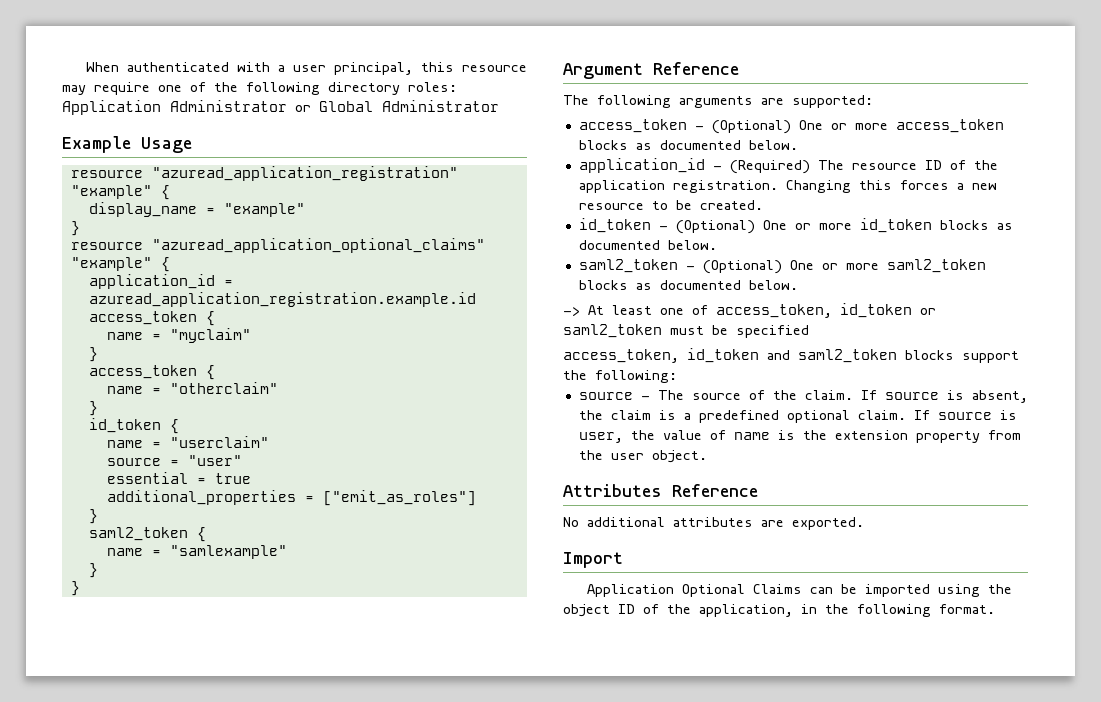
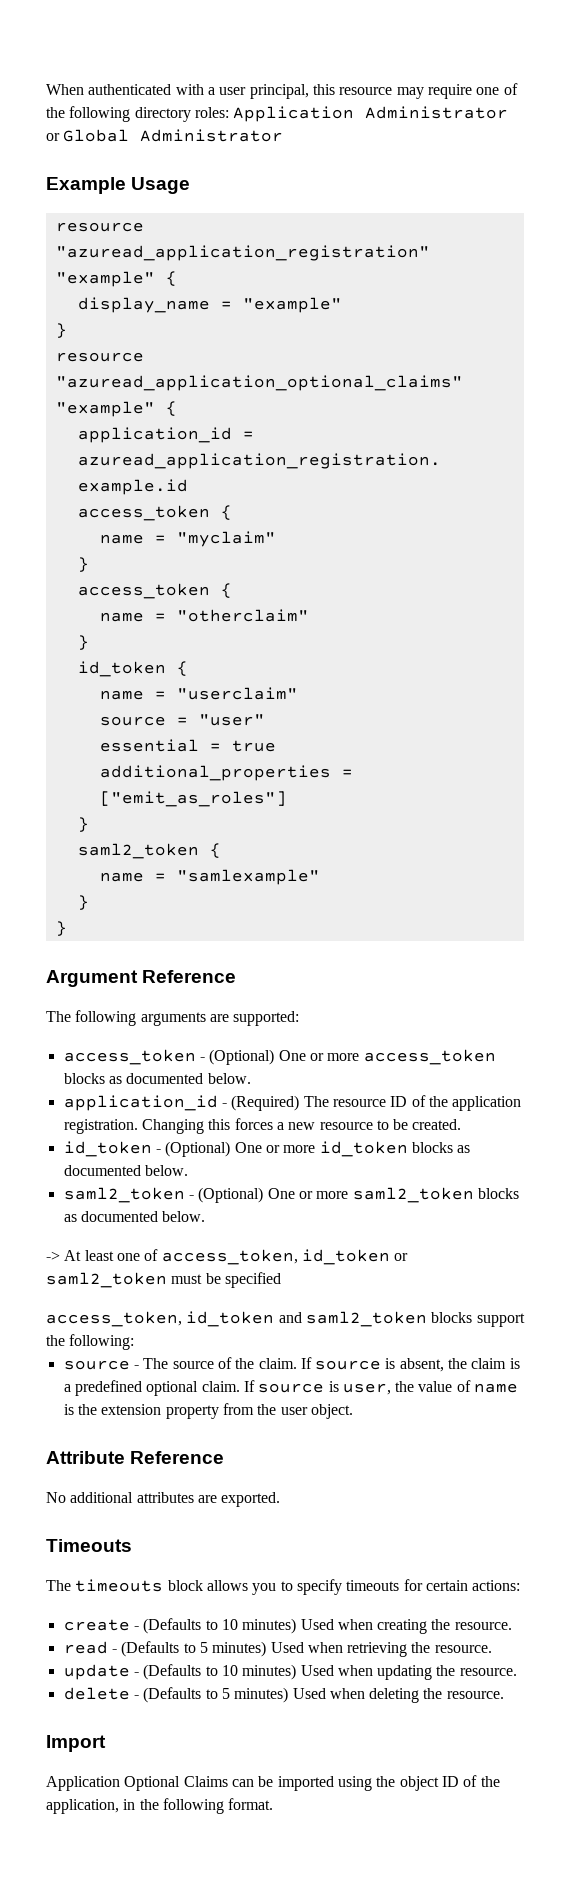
- Attributes Reference
+ Attribute Reference
+ Timeouts
+ The timeouts block allows you to specify timeouts for certain actions:
+ create - (Defaults to 10 minutes) Used when creating the resource.
+ read - (Defaults to 5 minutes) Used when retrieving the resource.
+ update - (Defaults to 10 minutes) Used when updating the resource.
+ delete - (Defaults to 5 minutes) Used when deleting the resource.

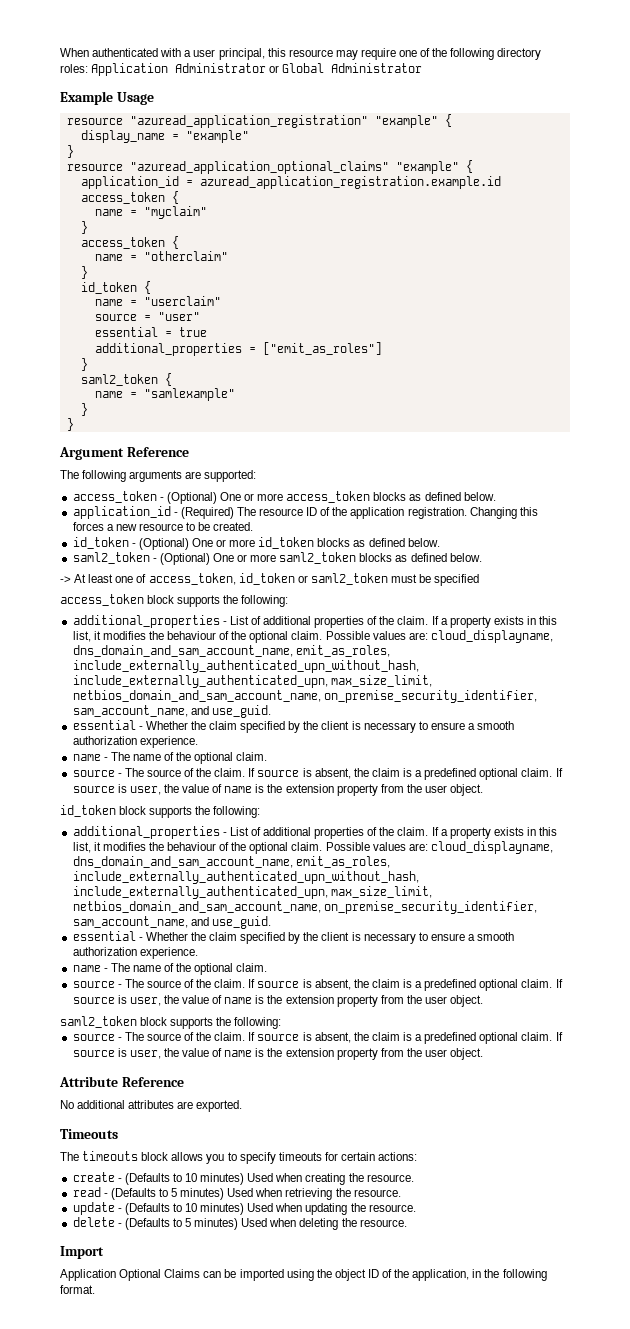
- access_token - (Optional) One or more access_token blocks as documented below.
+ access_token - (Optional) One or more access_token blocks as defined below.
- id_token - (Optional) One or more id_token blocks as documented below.
+ id_token - (Optional) One or more id_token blocks as defined below.
- saml2_token - (Optional) One or more saml2_token blocks as documented below.
+ saml2_token - (Optional) One or more saml2_token blocks as defined below.
- access_token, id_token and saml2_token blocks support the following:
+ access_token block supports the following:
+ additional_properties - List of additional properties of the claim. If a property exists in this list, it modifies the behaviour of the optional claim. Possible values are: cloud_displayname, dns_domain_and_sam_account_name, emit_as_roles, include_externally_authenticated_upn_without_hash, include_externally_authenticated_upn, max_size_limit, netbios_domain_and_sam_account_name, on_premise_security_identifier, sam_account_name, and use_guid.
+ essential - Whether the claim specified by the client is necessary to ensure a smooth authorization experience.
+ name - The name of the optional claim.
+ source - The source of the claim. If source is absent, the claim is a predefined optional claim. If source is user, the value of name is the extension property from the user object.
+ id_token block supports the following:
+ additional_properties - List of additional properties of the claim. If a property exists in this list, it modifies the behaviour of the optional claim. Possible values are: cloud_displayname, dns_domain_and_sam_account_name, emit_as_roles, include_externally_authenticated_upn_without_hash, include_externally_authenticated_upn, max_size_limit, netbios_domain_and_sam_account_name, on_premise_security_identifier, sam_account_name, and use_guid.
+ essential - Whether the claim specified by the client is necessary to ensure a smooth authorization experience.
+ name - The name of the optional claim.
+ source - The source of the claim. If source is absent, the claim is a predefined optional claim. If source is user, the value of name is the extension property from the user object.
+ saml2_token block supports the following:

